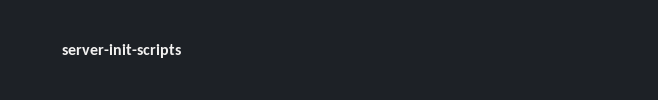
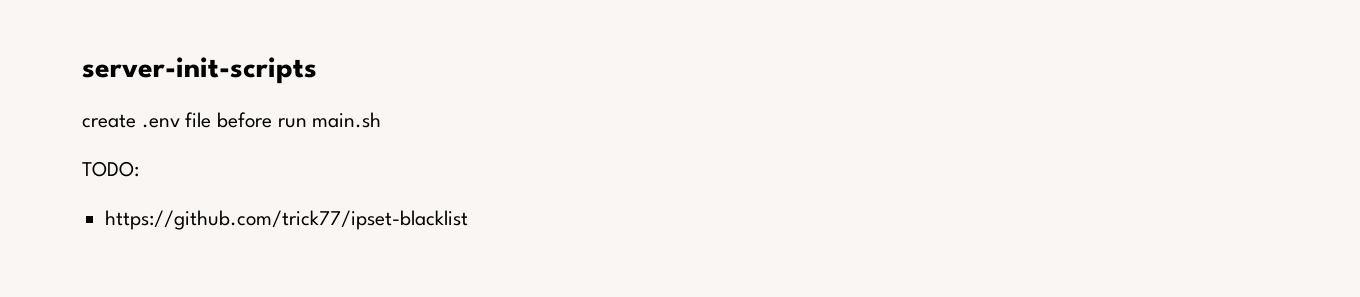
+ create .env file before run main.sh
+ TODO:
+ https://github.com/trick77/ipset-blacklist

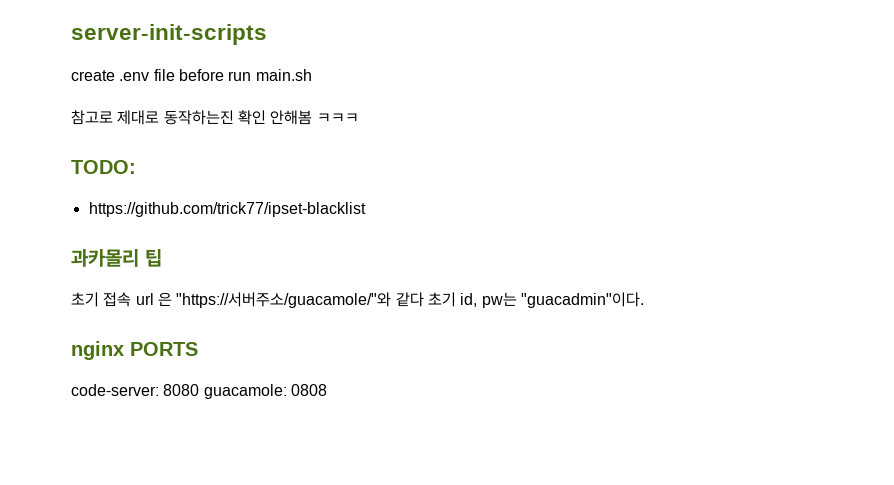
+ 참고로 제대로 동작하는진 확인 안해봄 ㅋㅋㅋ
  TODO:
  https://github.com/trick77/ipset-blacklist
+ 과카몰리 팁
+ 초기 접속 url 은 "https://서버주소/guacamole/"와 같다 초기 id, pw는 "guacadmin"이다.
+ nginx PORTS
+ code-server: 8080 guacamole: 0808

